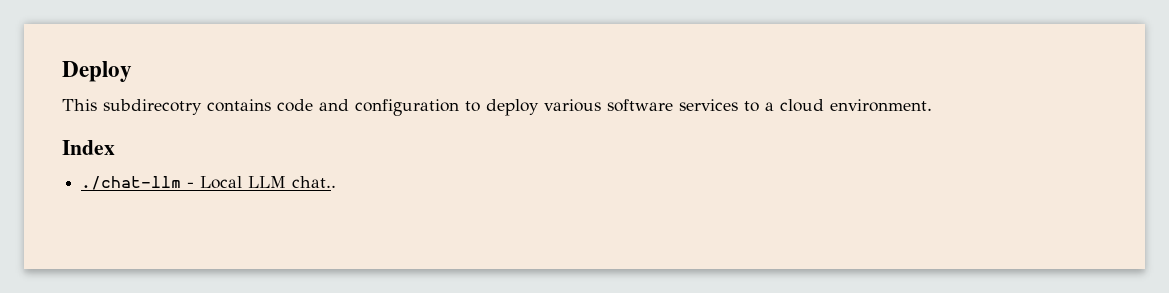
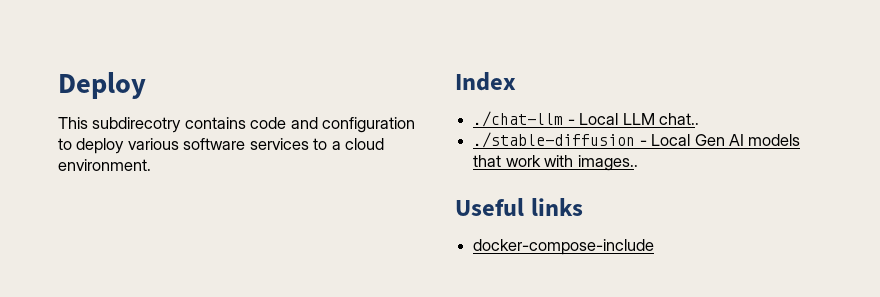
+ ./stable-diffusion - Local Gen AI models that work with images..
+ Useful links
+ docker-compose-include

